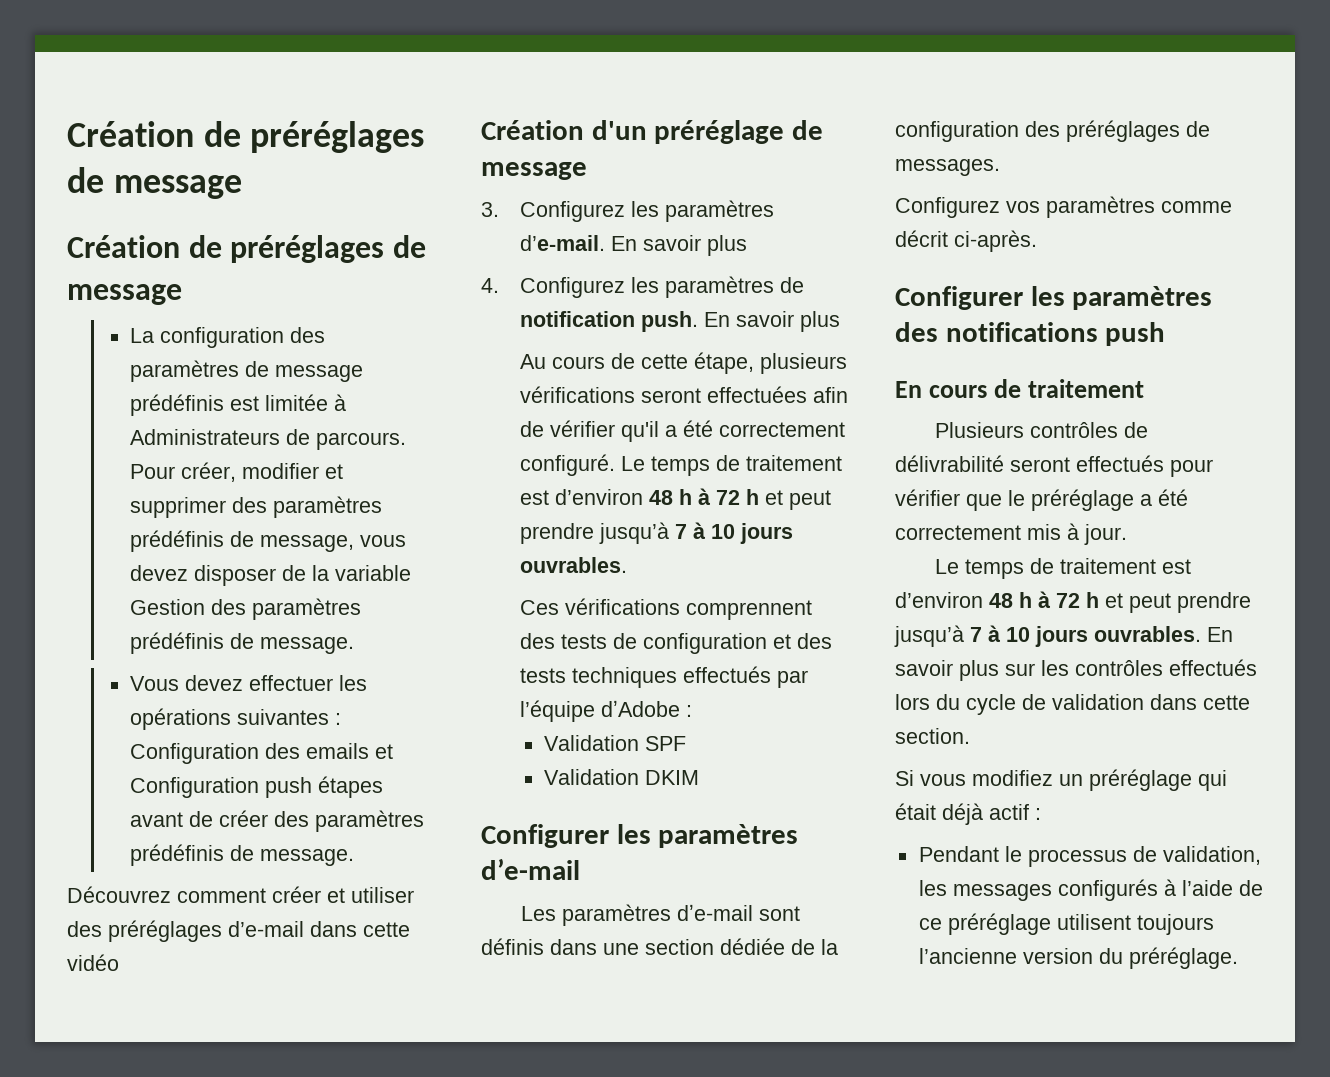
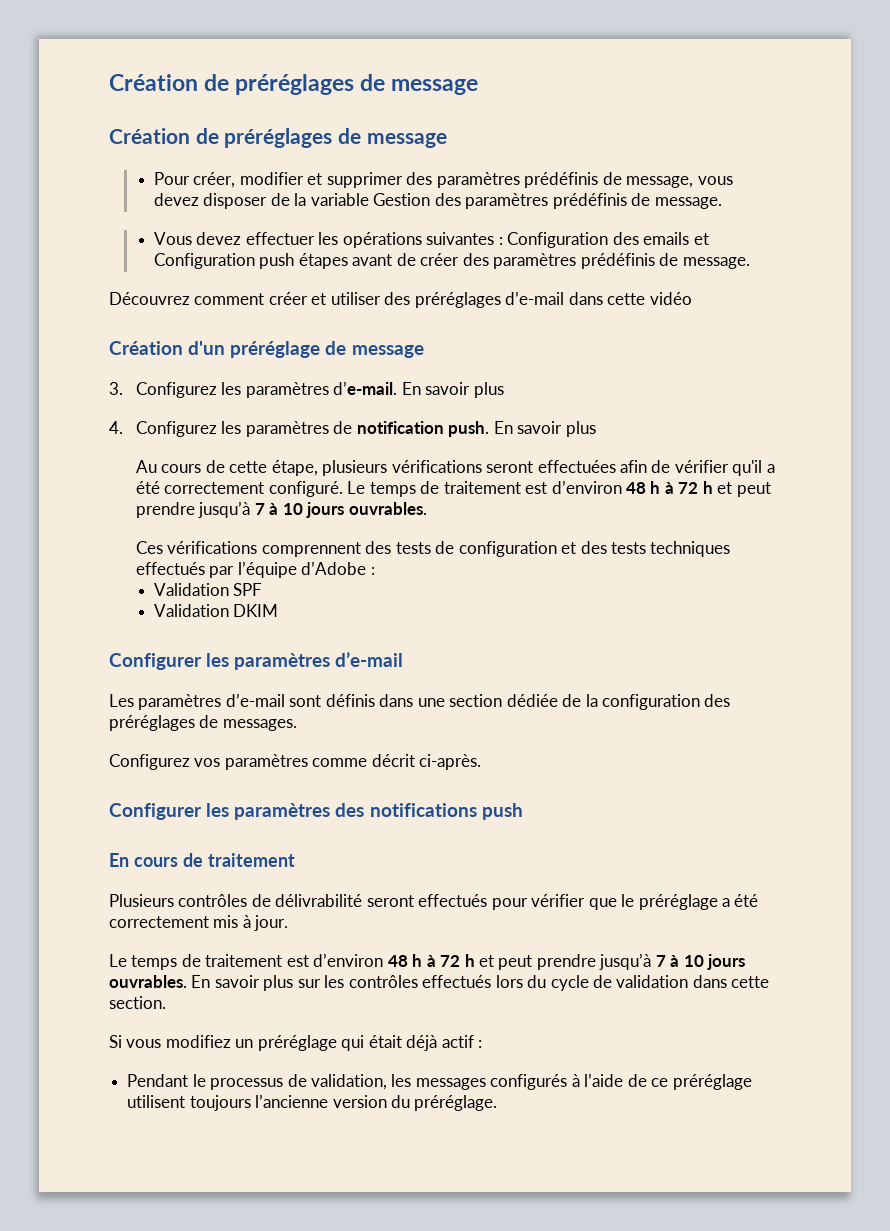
- La configuration des paramètres de message prédéfinis est limitée à Administrateurs de parcours.

